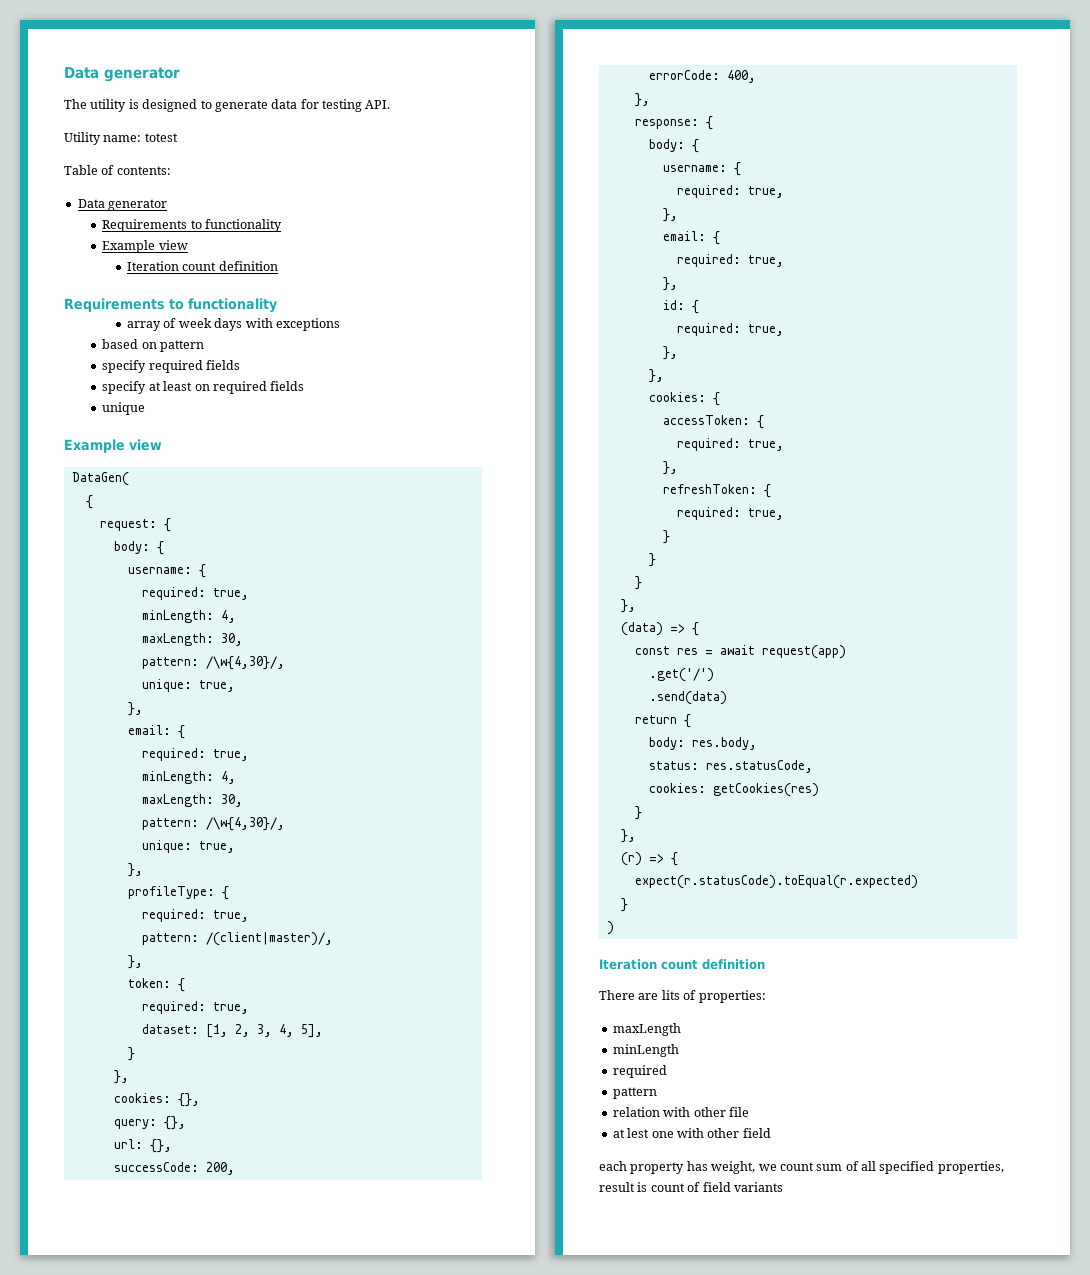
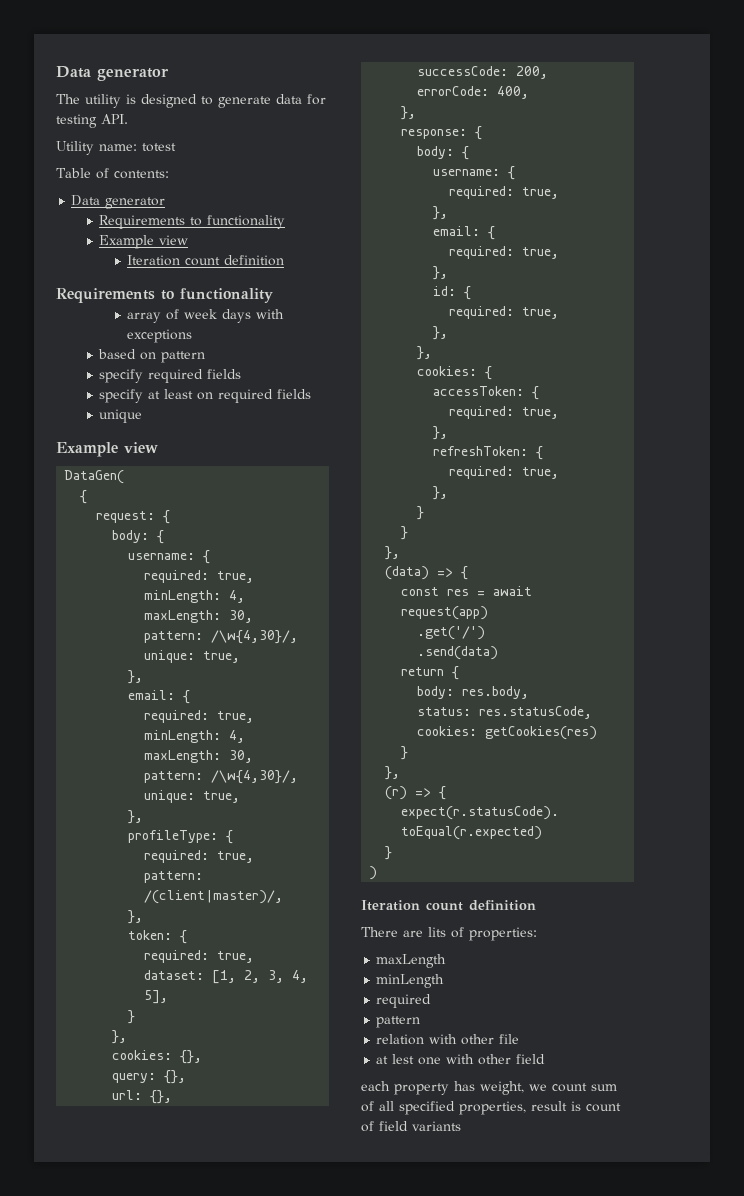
  refreshToken: {
  required: true,
- }
+ },

